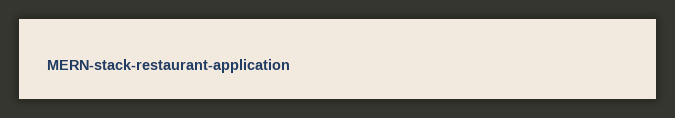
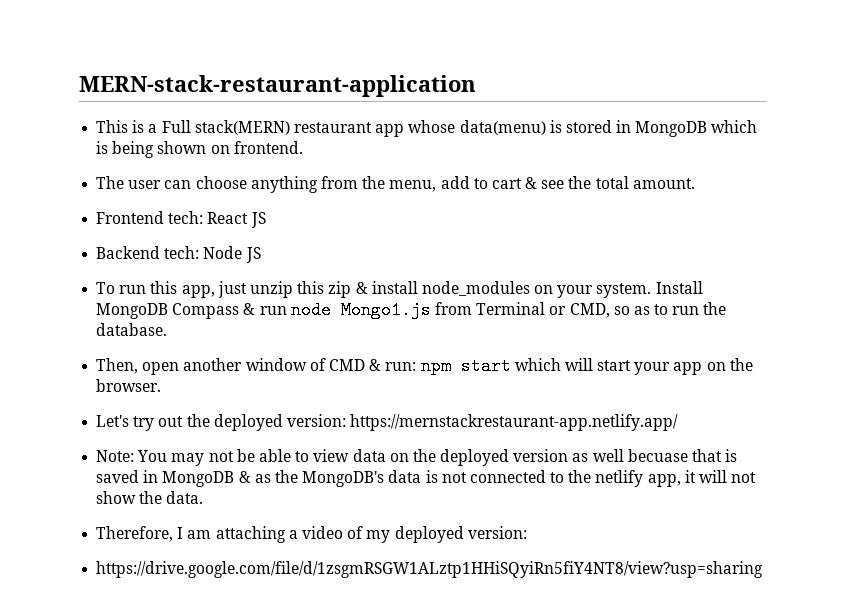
+ This is a Full stack(MERN) restaurant app whose data(menu) is stored in MongoDB which is being shown on frontend.
+ The user can choose anything from the menu, add to cart & see the total amount.
+ Frontend tech: React JS
+ Backend tech: Node JS
+ To run this app, just unzip this zip & install node_modules on your system. Install MongoDB Compass & run node Mongo1.js from Terminal or CMD, so as to run the database.
+ Then, open another window of CMD & run: npm start which will start your app on the browser.
+ Let's try out the deployed version: https://mernstackrestaurant-app.netlify.app/
+ Note: You may not be able to view data on the deployed version as well becuase that is saved in MongoDB & as the MongoDB's data is not connected to the netlify app, it will not show the data.
+ Therefore, I am attaching a video of my deployed version:
+ https://drive.google.com/file/d/1zsgmRSGW1ALztp1HHiSQyiRn5fiY4NT8/view?usp=sharing

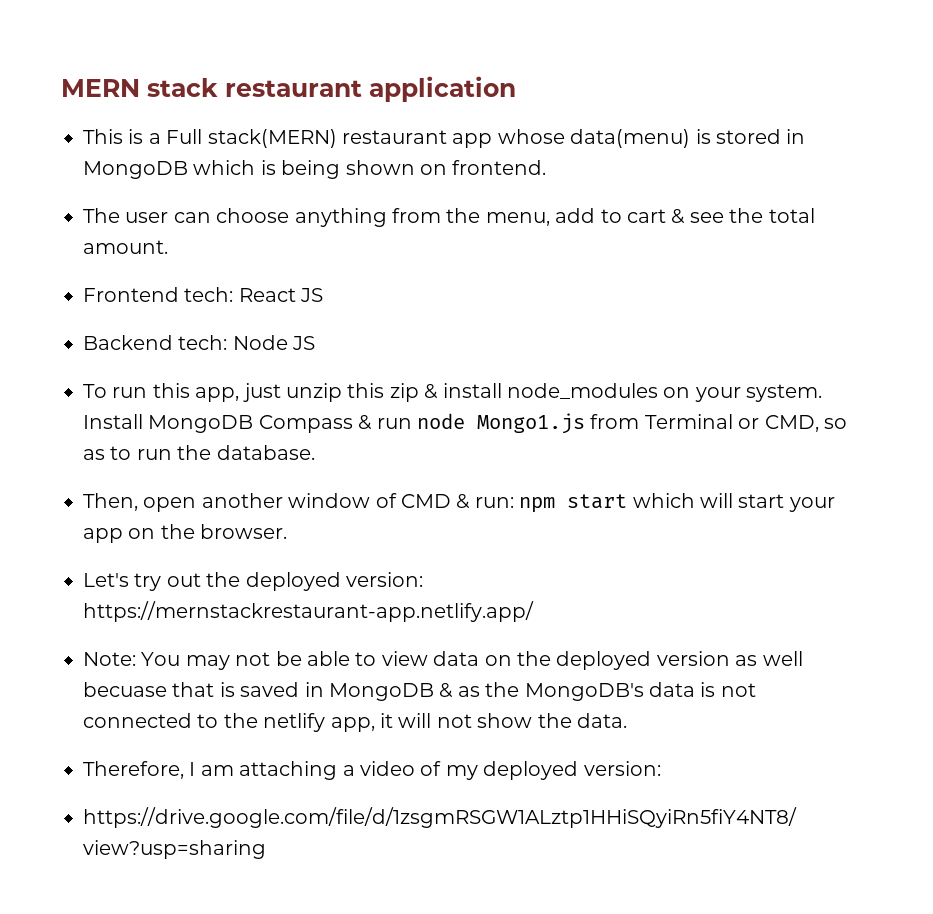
- MERN-stack-restaurant-application
+ MERN stack restaurant application

